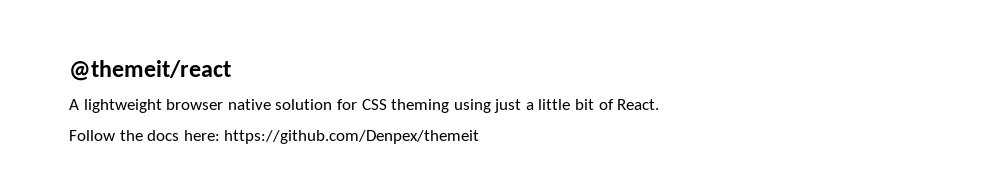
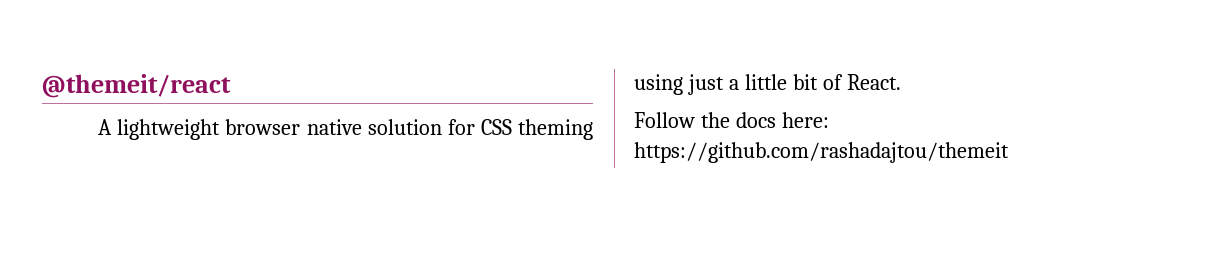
- Follow the docs here: https://github.com/Denpex/themeit
+ Follow the docs here: https://github.com/rashadajtou/themeit

